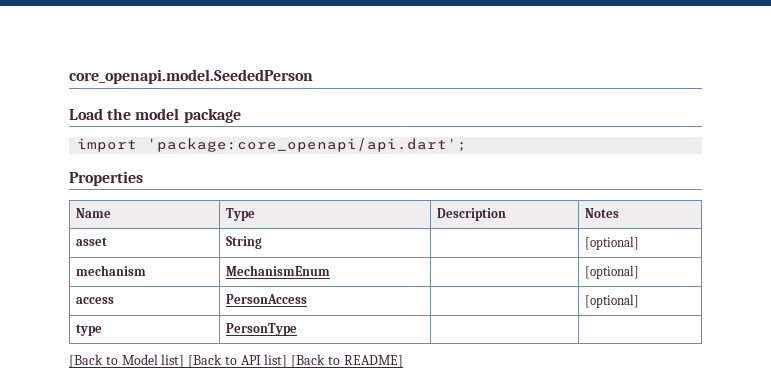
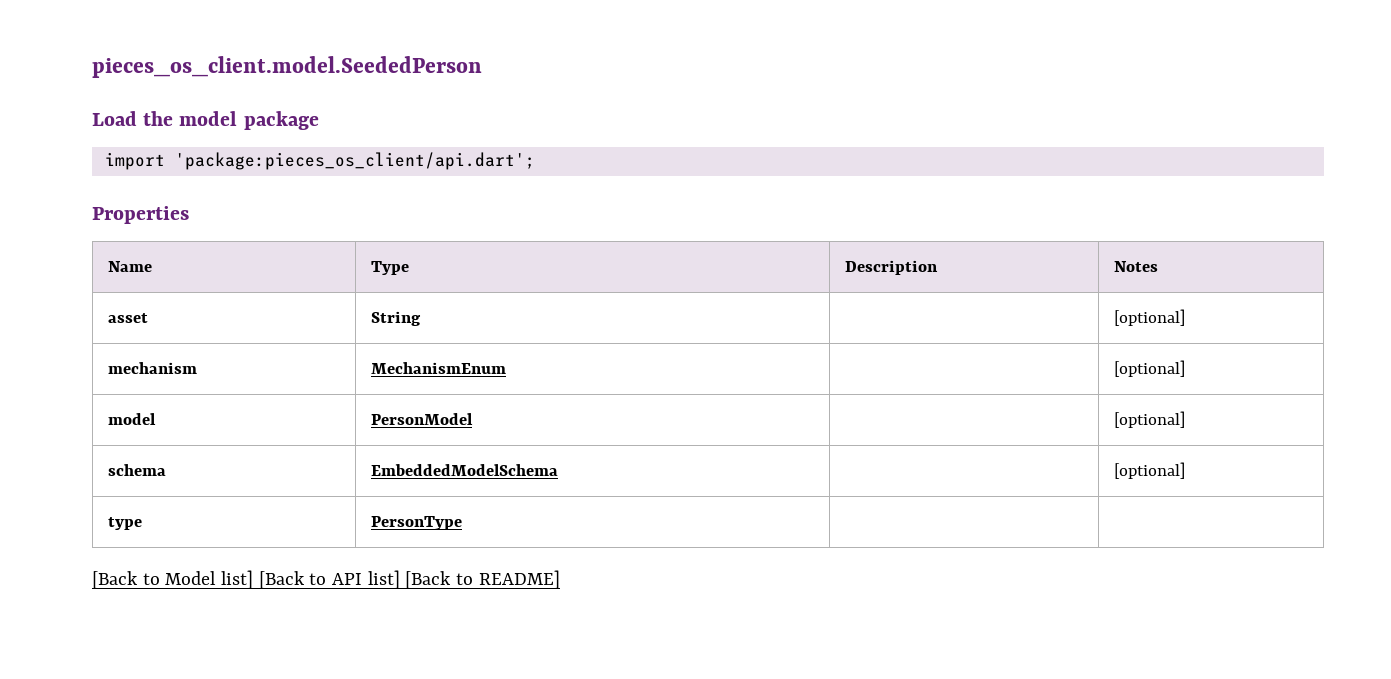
- core_openapi.model.SeededPerson
+ pieces_os_client.model.SeededPerson
- import 'package:core_openapi/api.dart';
+ import 'package:pieces_os_client/api.dart';
- access | PersonAccess | | [optional]
+ model | PersonModel | | [optional]
+ schema | EmbeddedModelSchema | | [optional]

